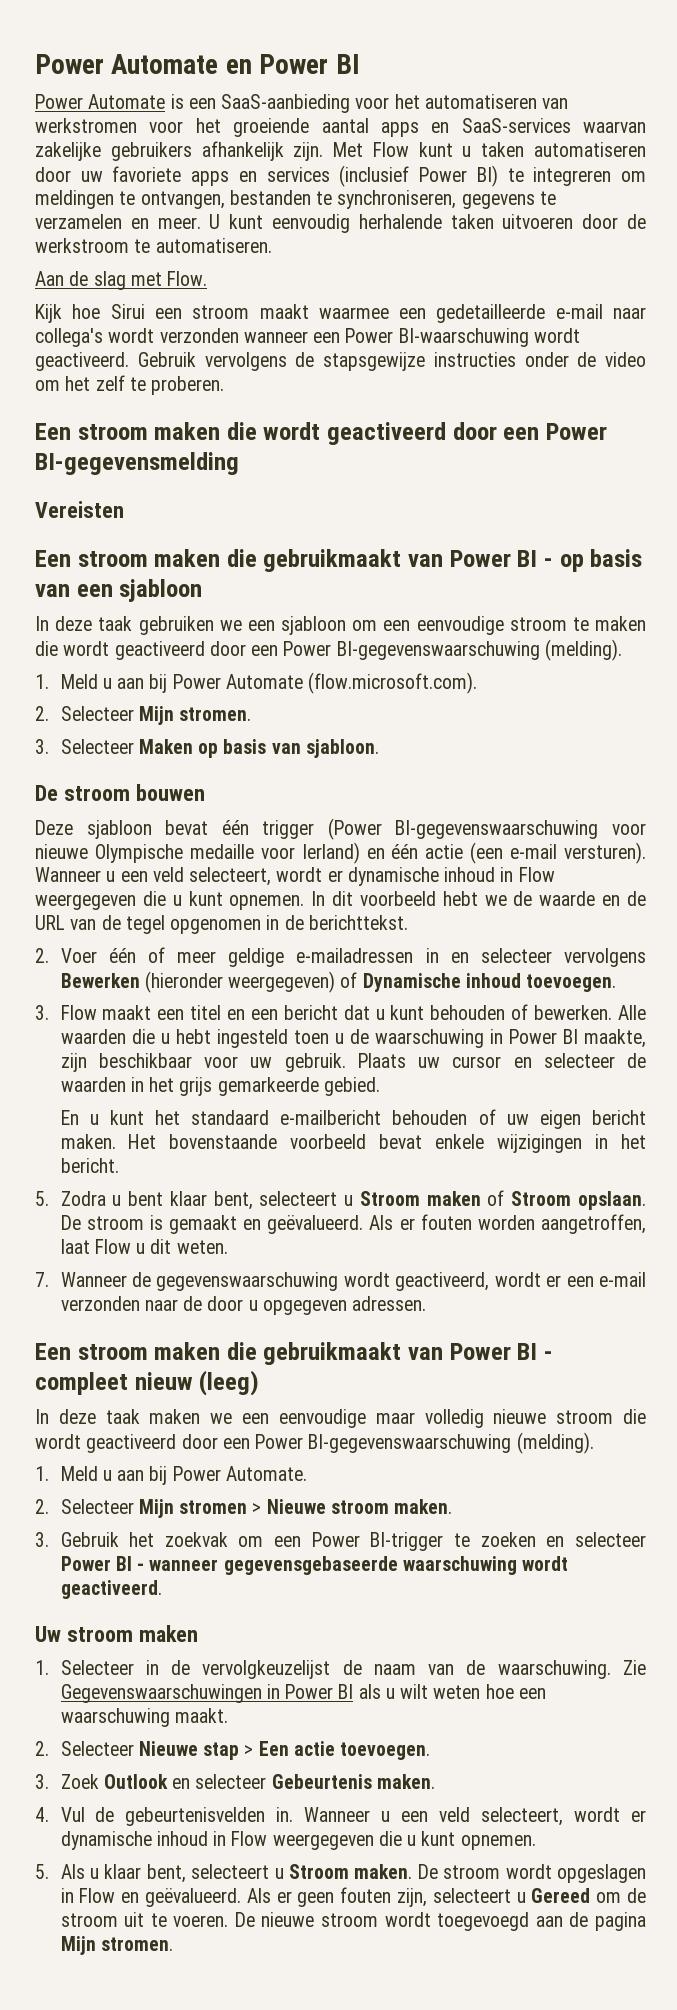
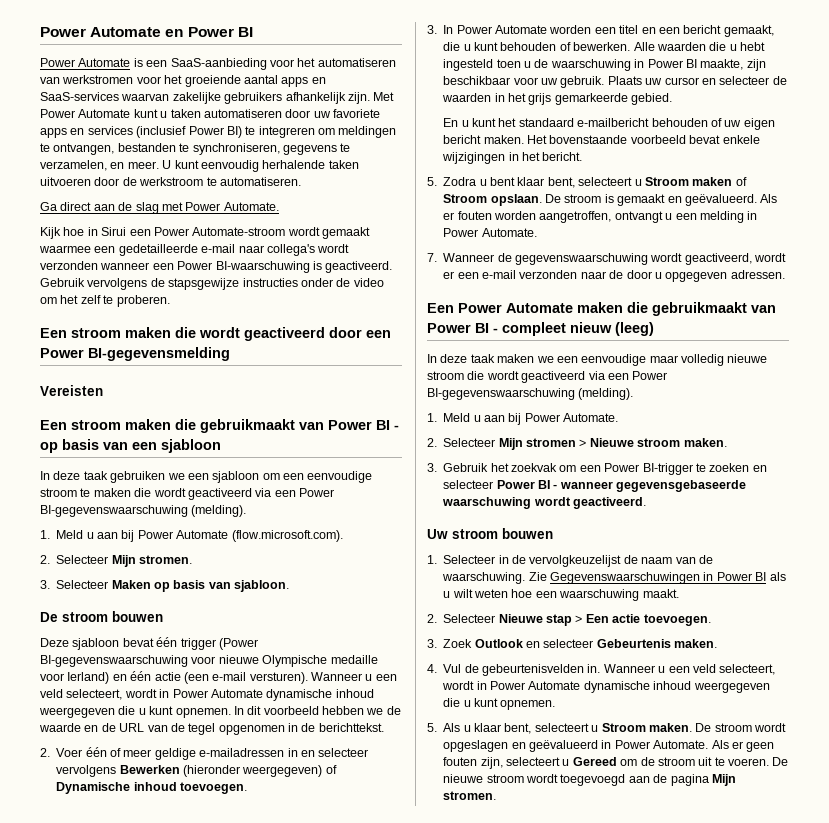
- Met Flow kunt u taken automatiseren door uw favoriete apps en services (inclusief Power BI) te integreren om meldingen te ontvangen, bestanden te synchroniseren, gegevens te verzamelen en meer.
+ Met Power Automate kunt u taken automatiseren door uw favoriete apps en services (inclusief Power BI) te integreren om meldingen te ontvangen, bestanden te synchroniseren, gegevens te verzamelen, en meer.
- Aan de slag met Flow.
+ Ga direct aan de slag met Power Automate.
- Kijk hoe Sirui een stroom maakt waarmee een gedetailleerde e-mail naar collega's wordt verzonden wanneer een Power BI-waarschuwing wordt geactiveerd.
+ Kijk hoe in Sirui een Power Automate-stroom wordt gemaakt waarmee een gedetailleerde e-mail naar collega's wordt verzonden wanneer een Power BI-waarschuwing is geactiveerd.
- In deze taak gebruiken we een sjabloon om een eenvoudige stroom te maken die wordt geactiveerd door een Power BI-gegevenswaarschuwing (melding).
+ In deze taak gebruiken we een sjabloon om een eenvoudige stroom te maken die wordt geactiveerd via een Power BI-gegevenswaarschuwing (melding).
- Deze sjabloon bevat één trigger (Power BI-gegevenswaarschuwing voor nieuwe Olympische medaille voor Ierland) en één actie (een e-mail versturen). Wanneer u een veld selecteert, wordt er dynamische inhoud in Flow weergegeven die u kunt opnemen.
+ Deze sjabloon bevat één trigger (Power BI-gegevenswaarschuwing voor nieuwe Olympische medaille voor Ierland) en één actie (een e-mail versturen). Wanneer u een veld selecteert, wordt in Power Automate dynamische inhoud weergegeven die u kunt opnemen.
- In dit voorbeeld hebt we de waarde en de URL van de tegel opgenomen in de berichttekst.
+ In dit voorbeeld hebben we de waarde en de URL van de tegel opgenomen in de berichttekst.
- 3. Flow maakt een titel en een bericht dat u kunt behouden of bewerken.
+ 3. In Power Automate worden een titel en een bericht gemaakt, die u kunt behouden of bewerken.
- Als er fouten worden aangetroffen, laat Flow u dit weten.
+ Als er fouten worden aangetroffen, ontvangt u een melding in Power Automate.
- Een stroom maken die gebruikmaakt van Power BI - compleet nieuw (leeg)
+ Een Power Automate maken die gebruikmaakt van Power BI - compleet nieuw (leeg)
- In deze taak maken we een eenvoudige maar volledig nieuwe stroom die wordt geactiveerd door een Power BI-gegevenswaarschuwing (melding).
+ In deze taak maken we een eenvoudige maar volledig nieuwe stroom die wordt geactiveerd via een Power BI-gegevenswaarschuwing (melding).
- Uw stroom maken
+ Uw stroom bouwen
- 4. Vul de gebeurtenisvelden in. Wanneer u een veld selecteert, wordt er dynamische inhoud in Flow weergegeven die u kunt opnemen.
+ 4. Vul de gebeurtenisvelden in. Wanneer u een veld selecteert, wordt in Power Automate dynamische inhoud weergegeven die u kunt opnemen.
- De stroom wordt opgeslagen in Flow en geëvalueerd.
+ De stroom wordt opgeslagen en geëvalueerd in Power Automate.

